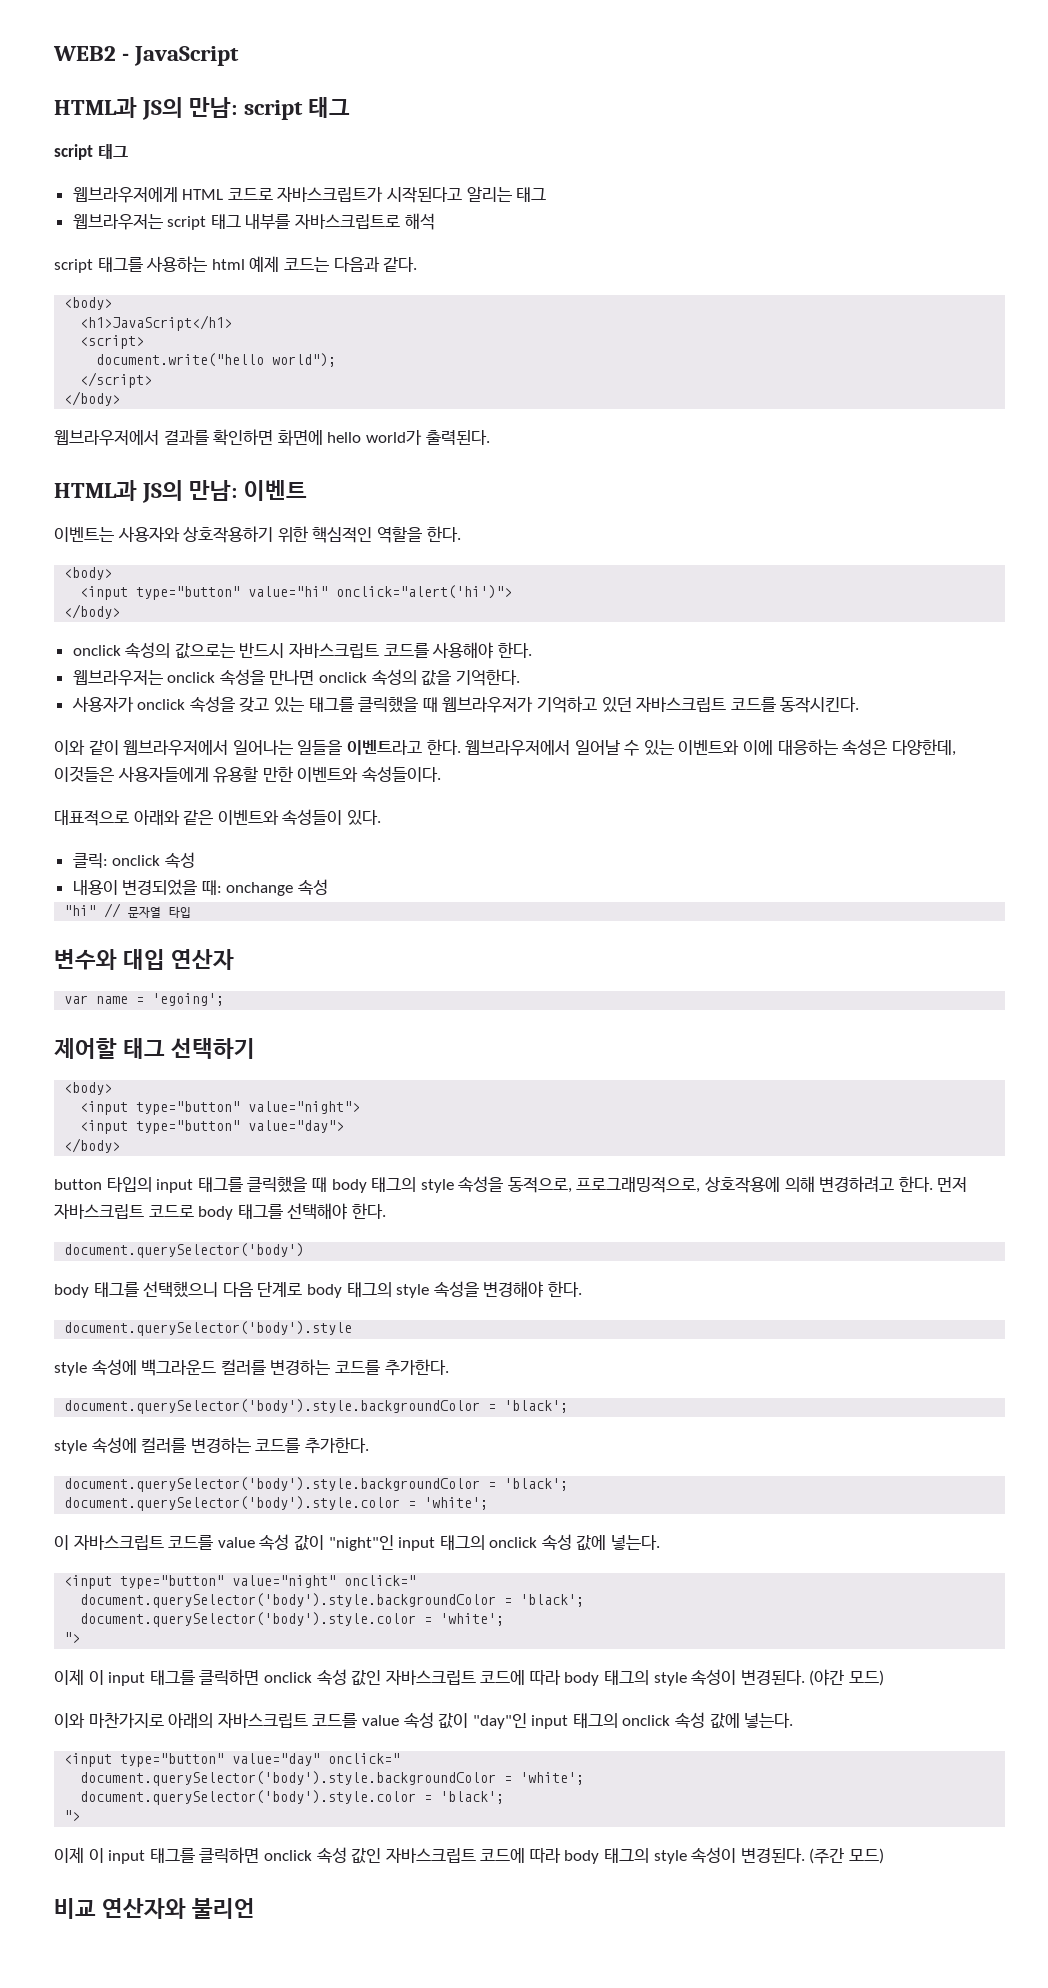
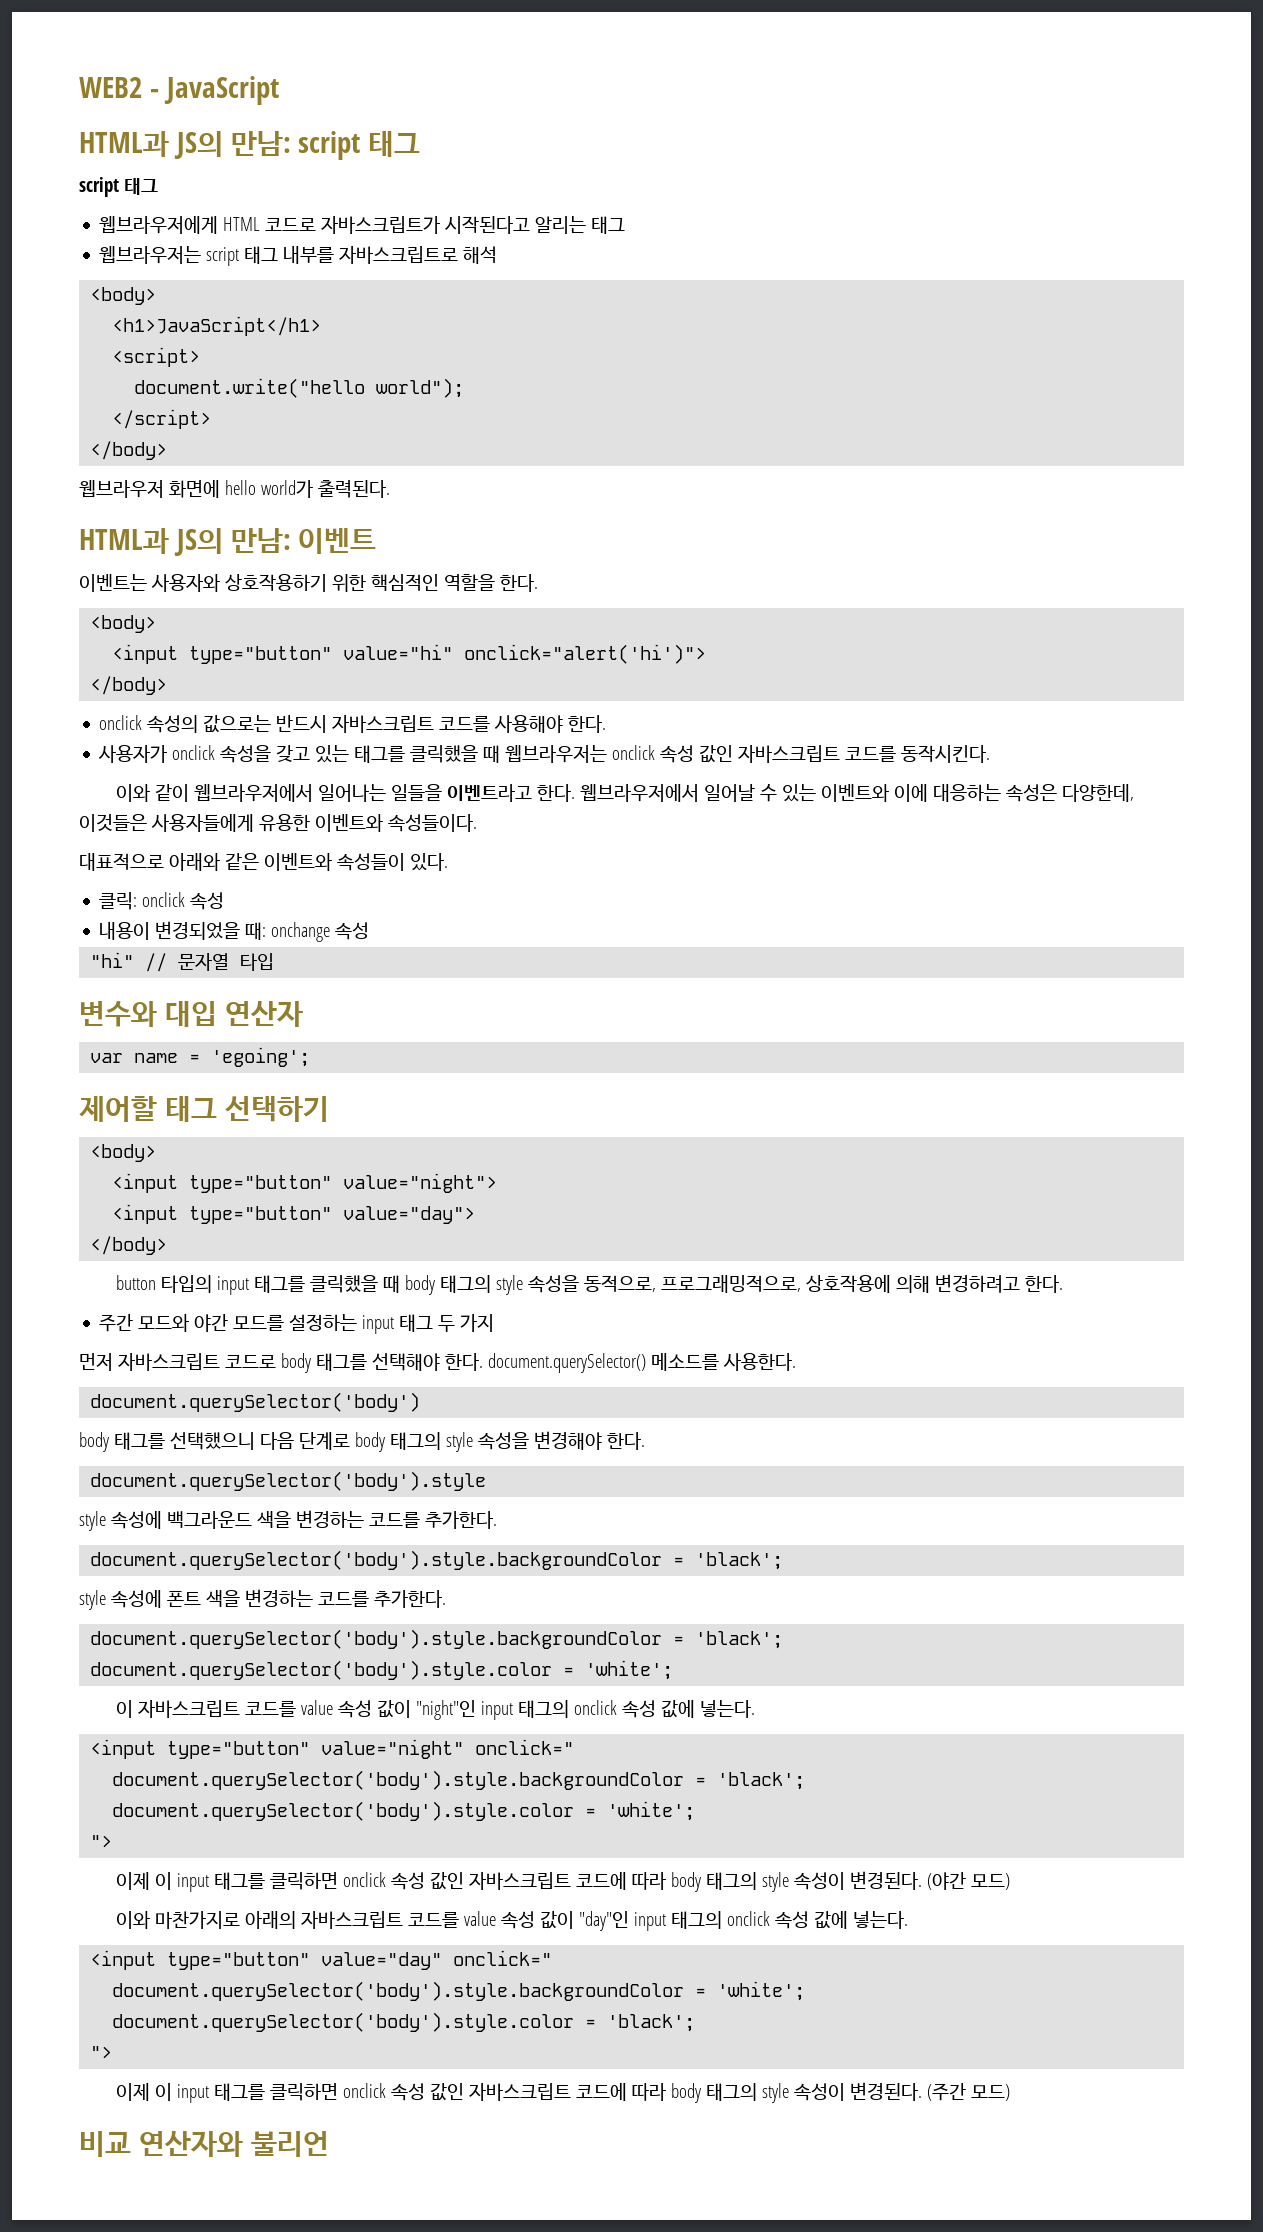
- script 태그를 사용하는 html 예제 코드는 다음과 같다.
- 웹브라우저에서 결과를 확인하면 화면에 hello world가 출력된다.
+ 웹브라우저 화면에 hello world가 출력된다.
- 웹브라우저는 onclick 속성을 만나면 onclick 속성의 값을 기억한다.
- 사용자가 onclick 속성을 갖고 있는 태그를 클릭했을 때 웹브라우저가 기억하고 있던 자바스크립트 코드를 동작시킨다.
+ 사용자가 onclick 속성을 갖고 있는 태그를 클릭했을 때 웹브라우저는 onclick 속성 값인 자바스크립트 코드를 동작시킨다.
- 웹브라우저에서 일어날 수 있는 이벤트와 이에 대응하는 속성은 다양한데, 이것들은 사용자들에게 유용할 만한 이벤트와 속성들이다.
+ 웹브라우저에서 일어날 수 있는 이벤트와 이에 대응하는 속성은 다양한데, 이것들은 사용자들에게 유용한 이벤트와 속성들이다.
- button 타입의 input 태그를 클릭했을 때 body 태그의 style 속성을 동적으로, 프로그래밍적으로, 상호작용에 의해 변경하려고 한다. 먼저 자바스크립트 코드로 body 태그를 선택해야 한다.
+ button 타입의 input 태그를 클릭했을 때 body 태그의 style 속성을 동적으로, 프로그래밍적으로, 상호작용에 의해 변경하려고 한다.
+ 주간 모드와 야간 모드를 설정하는 input 태그 두 가지
+ 먼저 자바스크립트 코드로 body 태그를 선택해야 한다. document.querySelector() 메소드를 사용한다.
- style 속성에 백그라운드 컬러를 변경하는 코드를 추가한다.
+ style 속성에 백그라운드 색을 변경하는 코드를 추가한다.
- style 속성에 컬러를 변경하는 코드를 추가한다.
+ style 속성에 폰트 색을 변경하는 코드를 추가한다.

